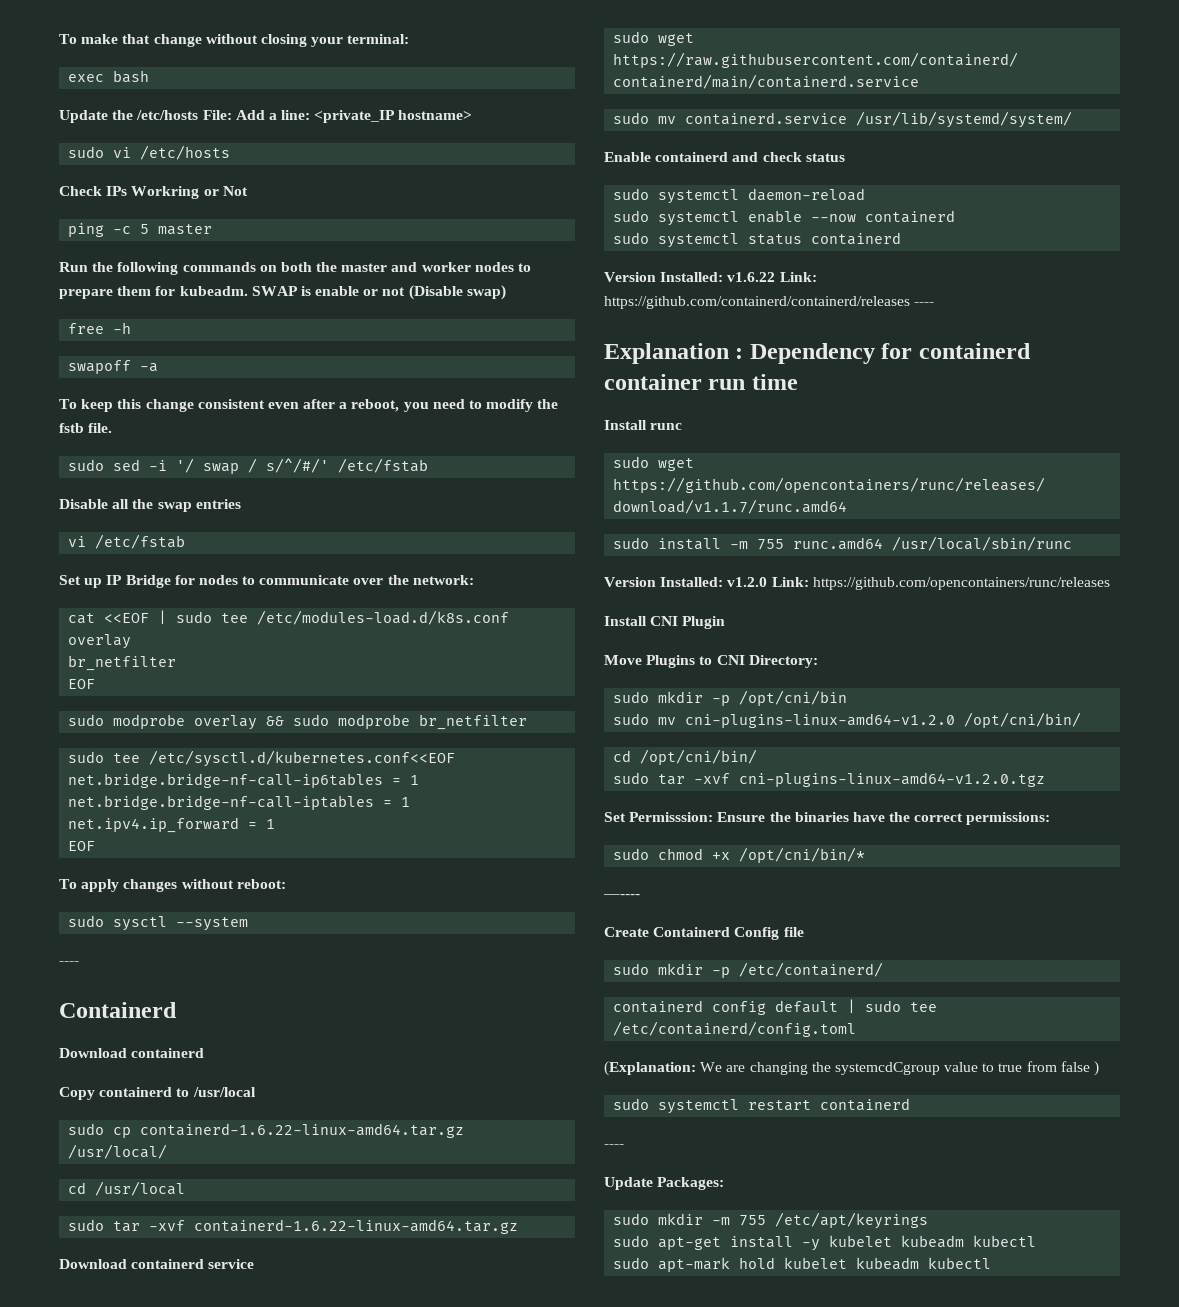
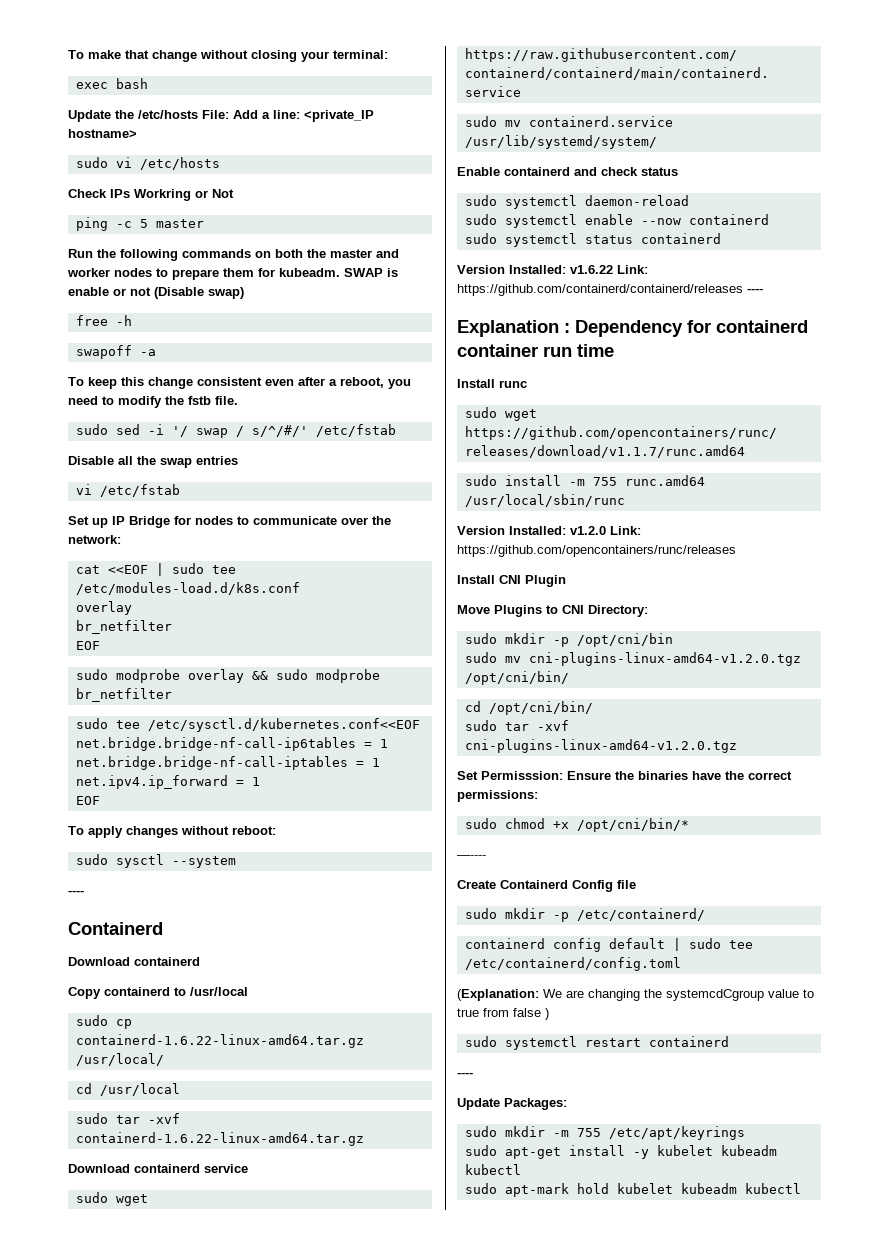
- sudo mv cni-plugins-linux-amd64-v1.2.0 /opt/cni/bin/
+ sudo mv cni-plugins-linux-amd64-v1.2.0.tgz /opt/cni/bin/

